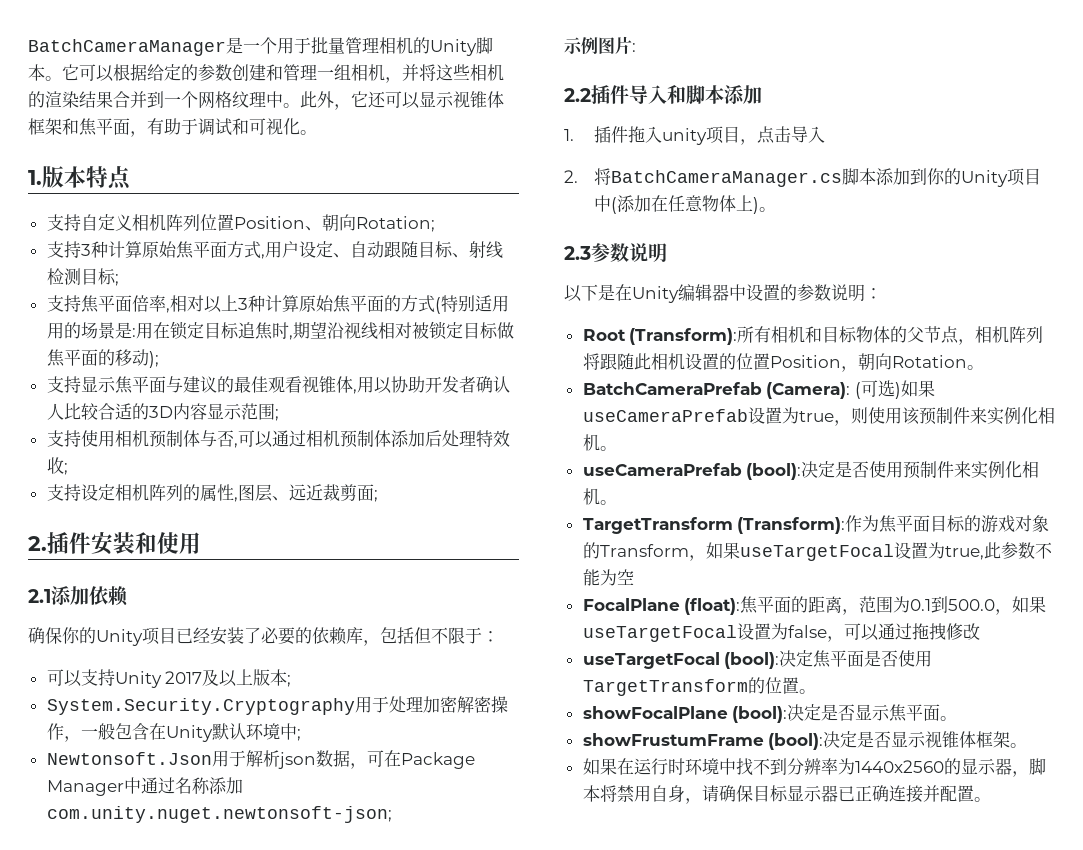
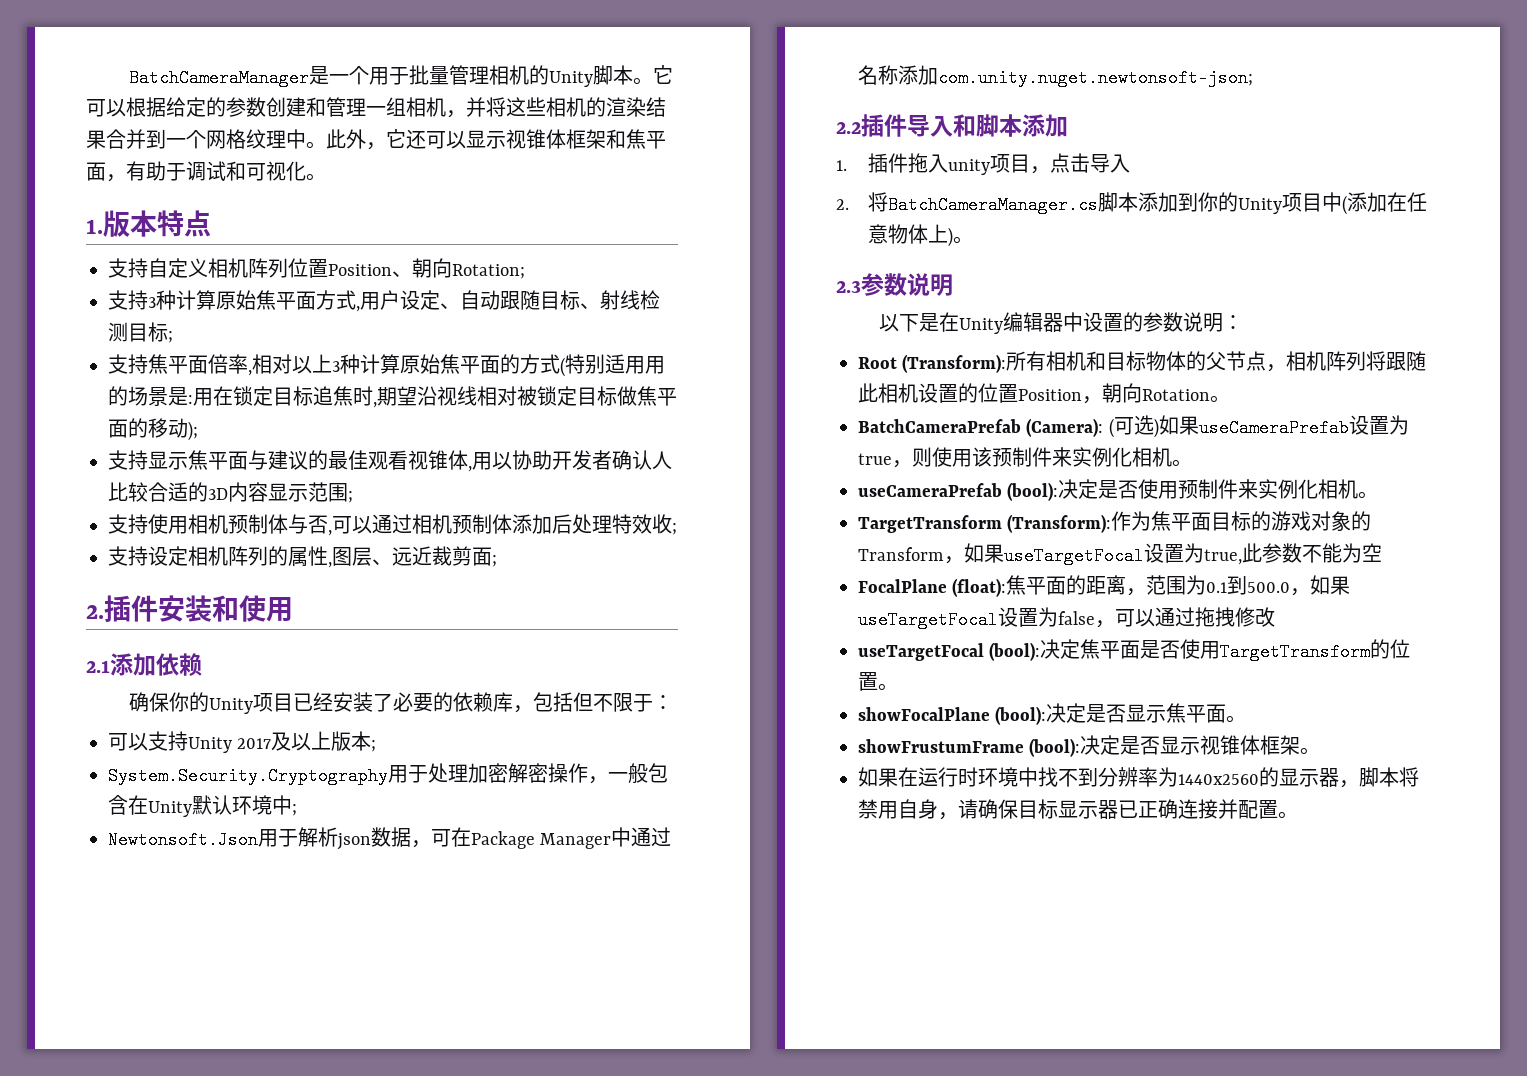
- 示例图片:

